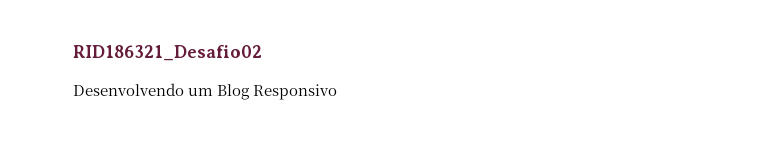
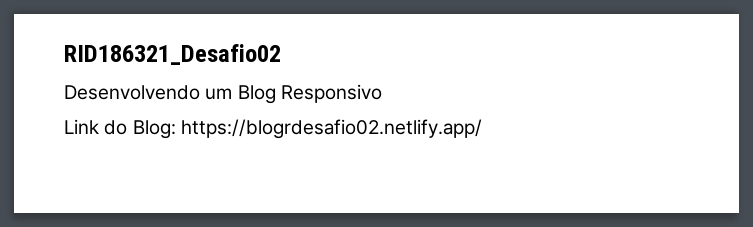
+ Link do Blog: https://blogrdesafio02.netlify.app/

